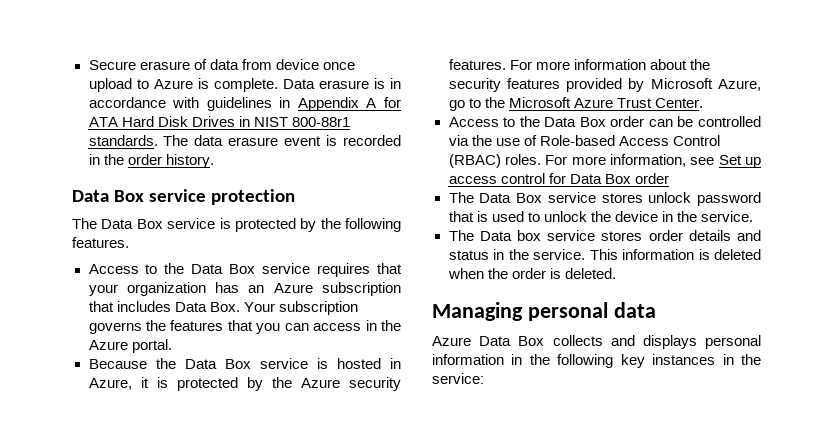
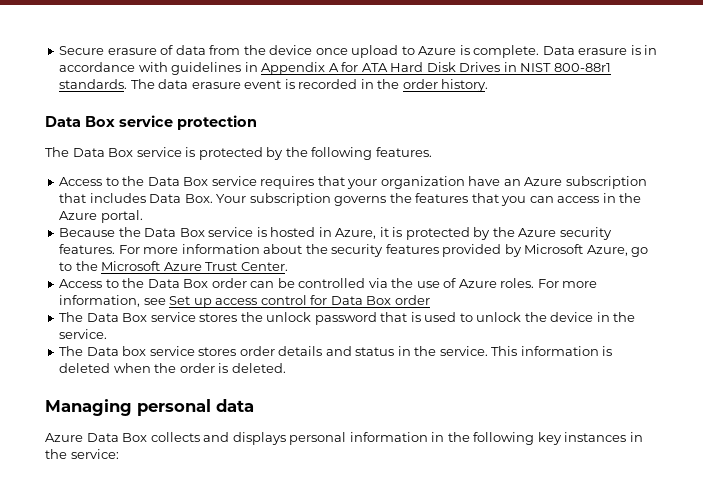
- Secure erasure of data from device once upload to Azure is complete.
+ Secure erasure of data from the device once upload to Azure is complete.
- Access to the Data Box service requires that your organization has an Azure subscription that includes Data Box. Your subscription governs the features that you can access in the Azure portal.
+ Access to the Data Box service requires that your organization have an Azure subscription that includes Data Box. Your subscription governs the features that you can access in the Azure portal.
- Access to the Data Box order can be controlled via the use of Role-based Access Control (RBAC) roles.
+ Access to the Data Box order can be controlled via the use of Azure roles.
- The Data Box service stores unlock password that is used to unlock the device in the service.
+ The Data Box service stores the unlock password that is used to unlock the device in the service.

